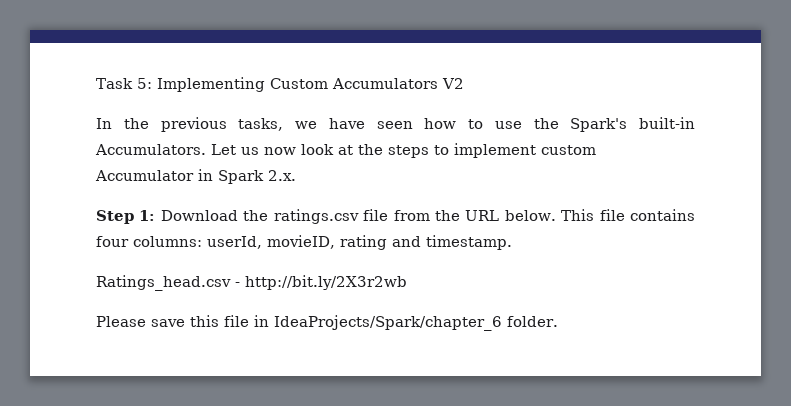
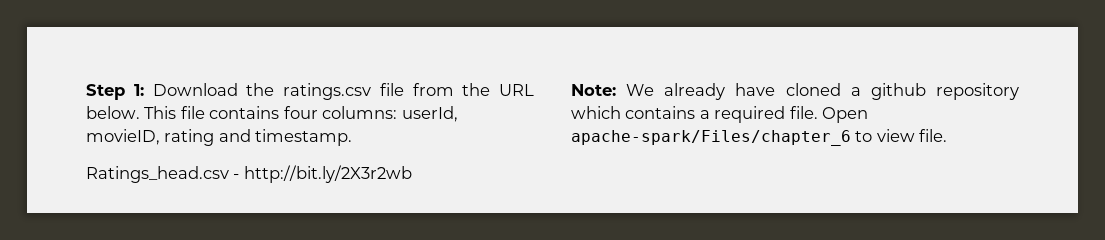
- Task 5: Implementing Custom Accumulators V2
- In the previous tasks, we have seen how to use the Spark's built-in Accumulators. Let us now look at the steps to implement custom Accumulator in Spark 2.x.
- Please save this file in IdeaProjects/Spark/chapter_6 folder.
+ Note: We already have cloned a github repository which contains a required file. Open apache-spark/Files/chapter_6 to view file.

